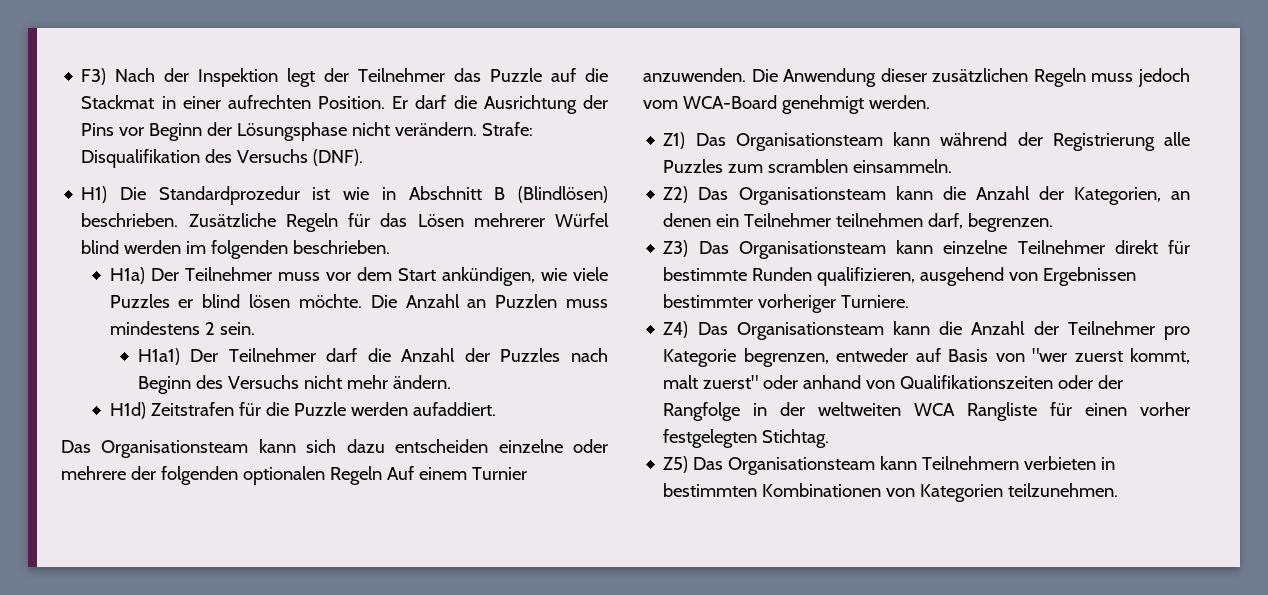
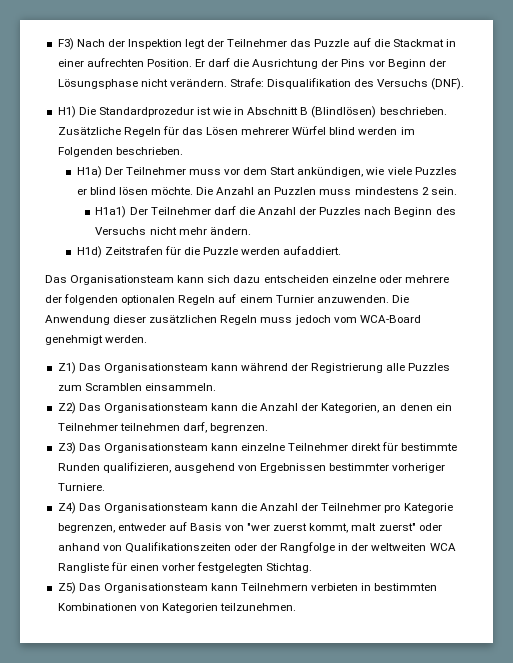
- Zusätzliche Regeln für das Lösen mehrerer Würfel blind werden im folgenden beschrieben.
+ Zusätzliche Regeln für das Lösen mehrerer Würfel blind werden im Folgenden beschrieben.
- Das Organisationsteam kann sich dazu entscheiden einzelne oder mehrere der folgenden optionalen Regeln Auf einem Turnier anzuwenden.
+ Das Organisationsteam kann sich dazu entscheiden einzelne oder mehrere der folgenden optionalen Regeln auf einem Turnier anzuwenden.
- Z1) Das Organisationsteam kann während der Registrierung alle Puzzles zum scramblen einsammeln.
+ Z1) Das Organisationsteam kann während der Registrierung alle Puzzles zum Scramblen einsammeln.

